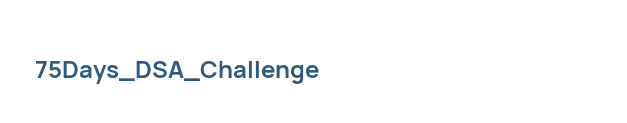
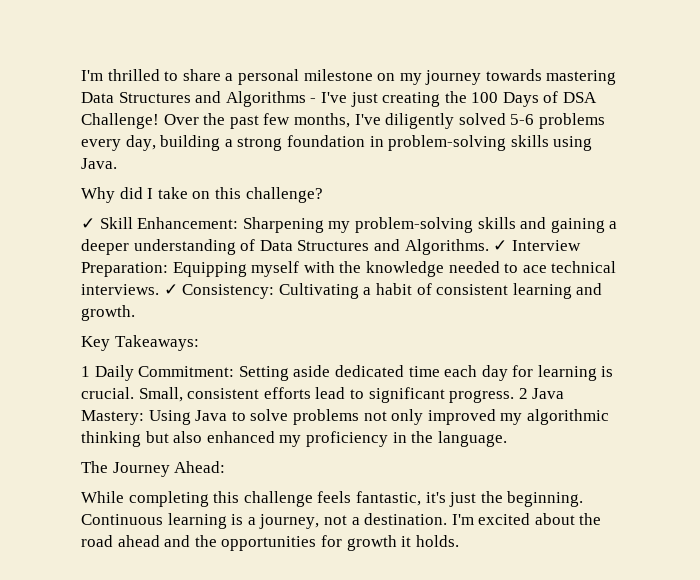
- 75Days_DSA_Challenge
+ I'm thrilled to share a personal milestone on my journey towards mastering Data Structures and Algorithms - I've just creating the 100 Days of DSA Challenge! Over the past few months, I've diligently solved 5-6 problems every day, building a strong foundation in problem-solving skills using Java.
+ Why did I take on this challenge?
+ ✓ Skill Enhancement: Sharpening my problem-solving skills and gaining a deeper understanding of Data Structures and Algorithms. ✓ Interview Preparation: Equipping myself with the knowledge needed to ace technical interviews. ✓ Consistency: Cultivating a habit of consistent learning and growth.
+ Key Takeaways:
+ 1 Daily Commitment: Setting aside dedicated time each day for learning is crucial. Small, consistent efforts lead to significant progress. 2 Java Mastery: Using Java to solve problems not only improved my algorithmic thinking but also enhanced my proficiency in the language.
+ The Journey Ahead:
+ While completing this challenge feels fantastic, it's just the beginning. Continuous learning is a journey, not a destination. I'm excited about the road ahead and the opportunities for growth it holds.

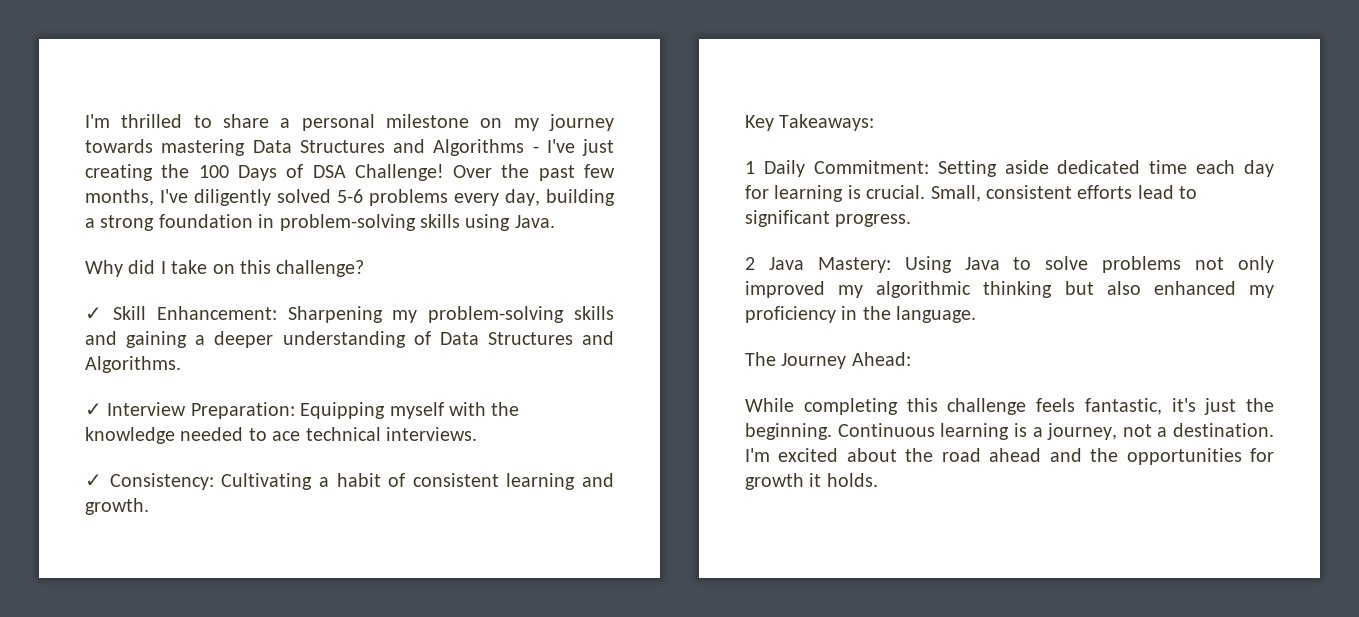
- ✓ Skill Enhancement: Sharpening my problem-solving skills and gaining a deeper understanding of Data Structures and Algorithms. ✓ Interview Preparation: Equipping myself with the knowledge needed to ace technical interviews. ✓ Consistency: Cultivating a habit of consistent learning and growth.
+ ✓ Skill Enhancement: Sharpening my problem-solving skills and gaining a deeper understanding of Data Structures and Algorithms.
+ ✓ Interview Preparation: Equipping myself with the knowledge needed to ace technical interviews.
+ ✓ Consistency: Cultivating a habit of consistent learning and growth.
- Small, consistent efforts lead to significant progress. 2 Java Mastery: Using Java to solve problems not only improved my algorithmic thinking but also enhanced my proficiency in the language.
+ Small, consistent efforts lead to significant progress.
+ 2 Java Mastery: Using Java to solve problems not only improved my algorithmic thinking but also enhanced my proficiency in the language.

